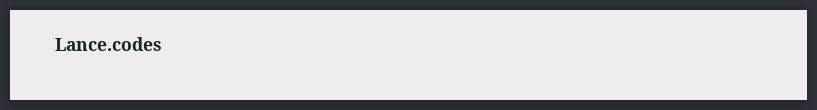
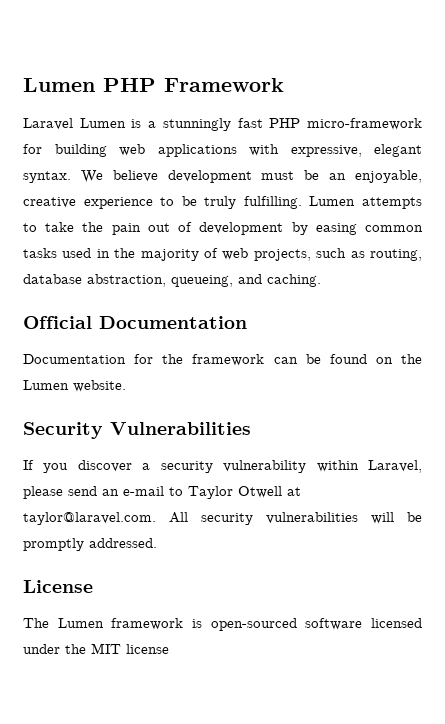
- Lance.codes
+ Lumen PHP Framework
+ Laravel Lumen is a stunningly fast PHP micro-framework for building web applications with expressive, elegant syntax. We believe development must be an enjoyable, creative experience to be truly fulfilling. Lumen attempts to take the pain out of development by easing common tasks used in the majority of web projects, such as routing, database abstraction, queueing, and caching.
+ Official Documentation
+ Documentation for the framework can be found on the Lumen website.
+ Security Vulnerabilities
+ If you discover a security vulnerability within Laravel, please send an e-mail to Taylor Otwell at taylor@laravel.com. All security vulnerabilities will be promptly addressed.
+ License
+ The Lumen framework is open-sourced software licensed under the MIT license

